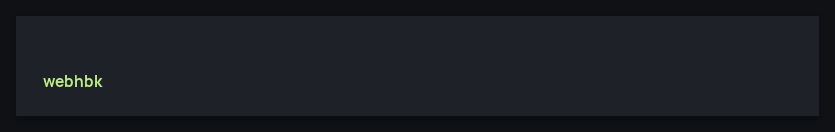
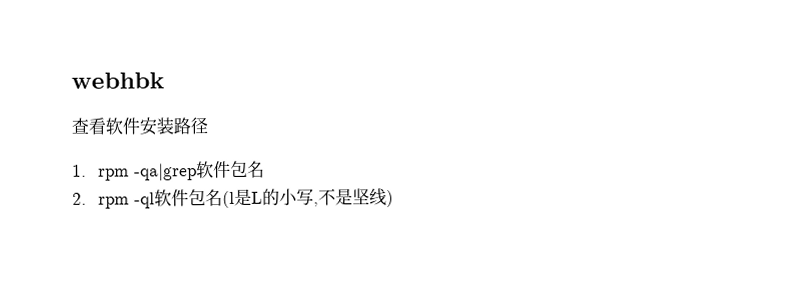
+ 查看软件安装路径
+ 1. rpm -qa|grep软件包名
+ 2. rpm -ql软件包名(l是L的小写,不是坚线)

